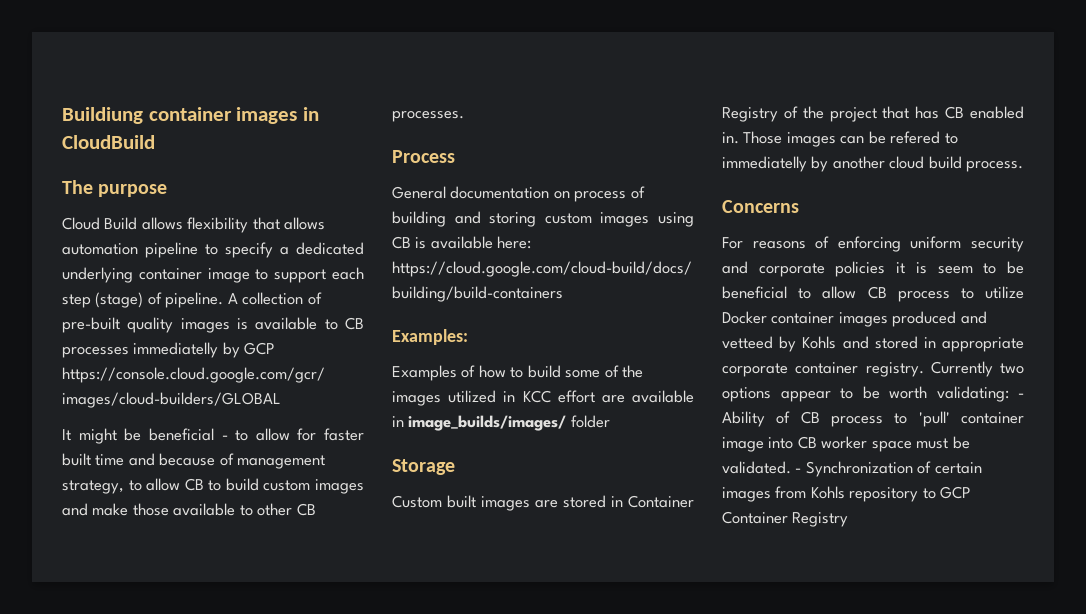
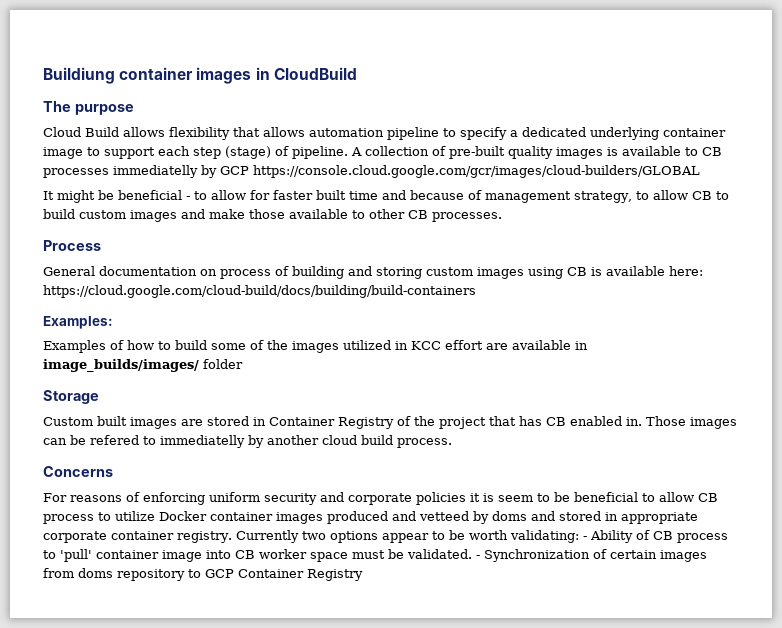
- For reasons of enforcing uniform security and corporate policies it is seem to be beneficial to allow CB process to utilize Docker container images produced and vetteed by Kohls and stored in appropriate corporate container registry.
+ For reasons of enforcing uniform security and corporate policies it is seem to be beneficial to allow CB process to utilize Docker container images produced and vetteed by doms and stored in appropriate corporate container registry.
- - Synchronization of certain images from Kohls repository to GCP Container Registry
+ - Synchronization of certain images from doms repository to GCP Container Registry

